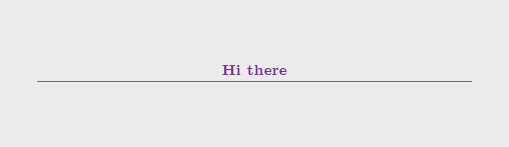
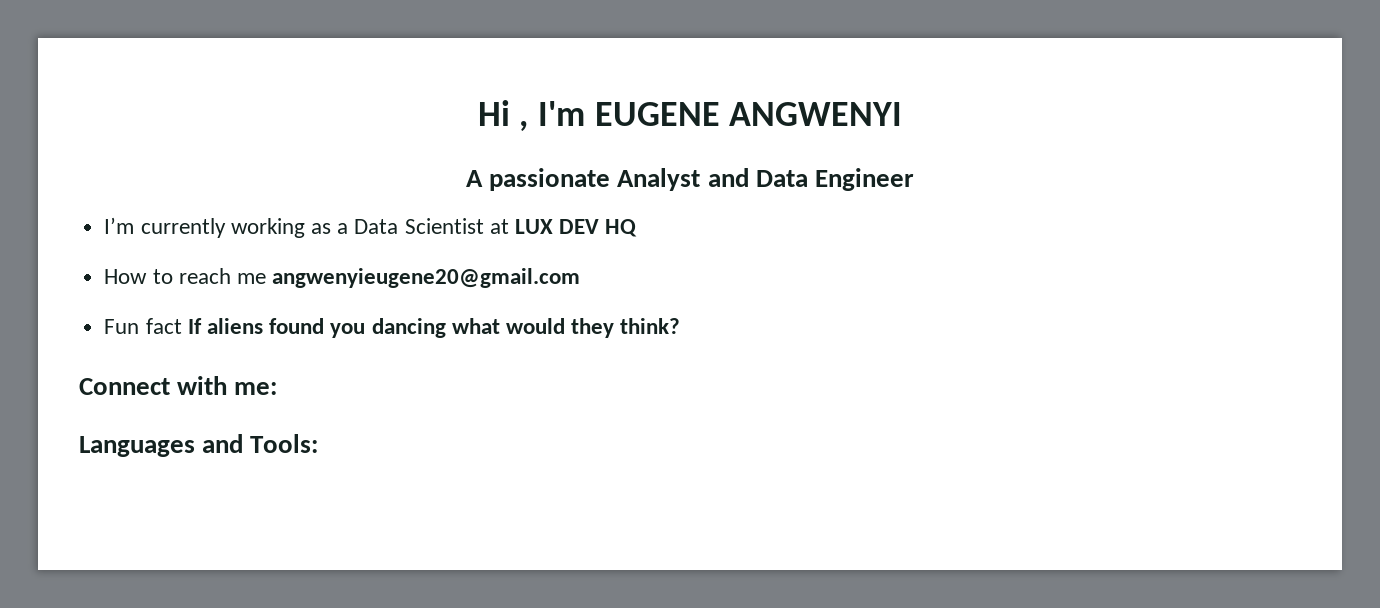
- Hi there
+ Hi , I'm EUGENE ANGWENYI
+ A passionate Analyst and Data Engineer
+ I’m currently working as a Data Scientist at LUX DEV HQ
+ How to reach me angwenyieugene20@gmail.com
+ Fun fact If aliens found you dancing what would they think?
+ Connect with me:
+ Languages and Tools:

